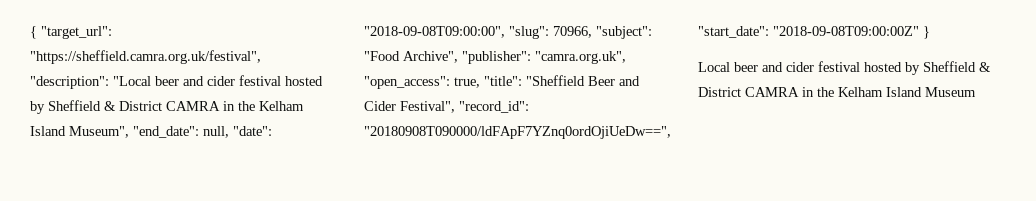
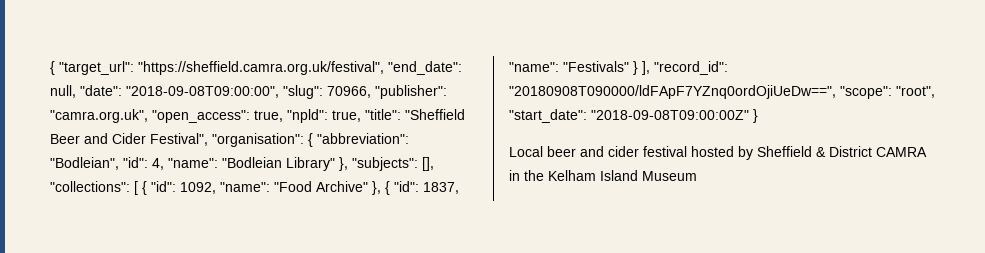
- { "target_url": "https://sheffield.camra.org.uk/festival", "description": "Local beer and cider festival hosted by Sheffield & District CAMRA in the Kelham Island Museum", "end_date": null, "date": "2018-09-08T09:00:00", "slug": 70966, "subject": "Food Archive", "publisher": "camra.org.uk", "open_access": true, "title": "Sheffield Beer and Cider Festival", "record_id": "20180908T090000/ldFApF7YZnq0ordOjiUeDw==", "start_date": "2018-09-08T09:00:00Z" }
+ { "target_url": "https://sheffield.camra.org.uk/festival", "end_date": null, "date": "2018-09-08T09:00:00", "slug": 70966, "publisher": "camra.org.uk", "open_access": true, "npld": true, "title": "Sheffield Beer and Cider Festival", "organisation": { "abbreviation": "Bodleian", "id": 4, "name": "Bodleian Library" }, "subjects": [], "collections": [ { "id": 1092, "name": "Food Archive" }, { "id": 1837, "name": "Festivals" } ], "record_id": "20180908T090000/ldFApF7YZnq0ordOjiUeDw==", "scope": "root", "start_date": "2018-09-08T09:00:00Z" }

